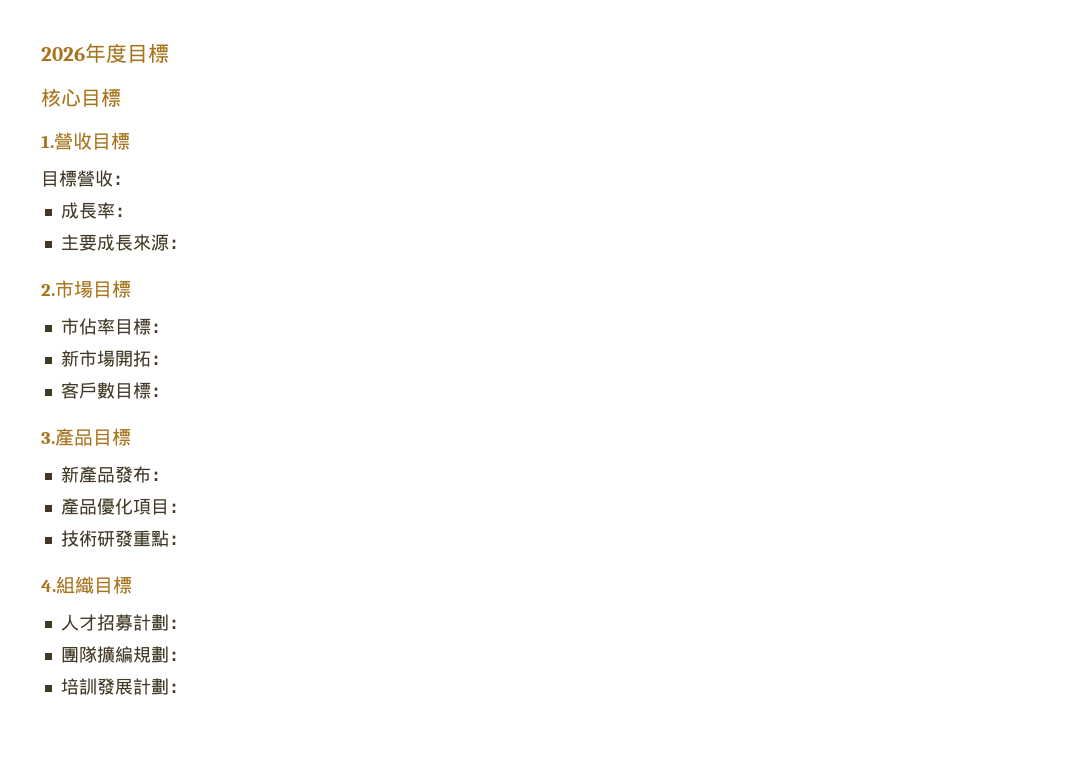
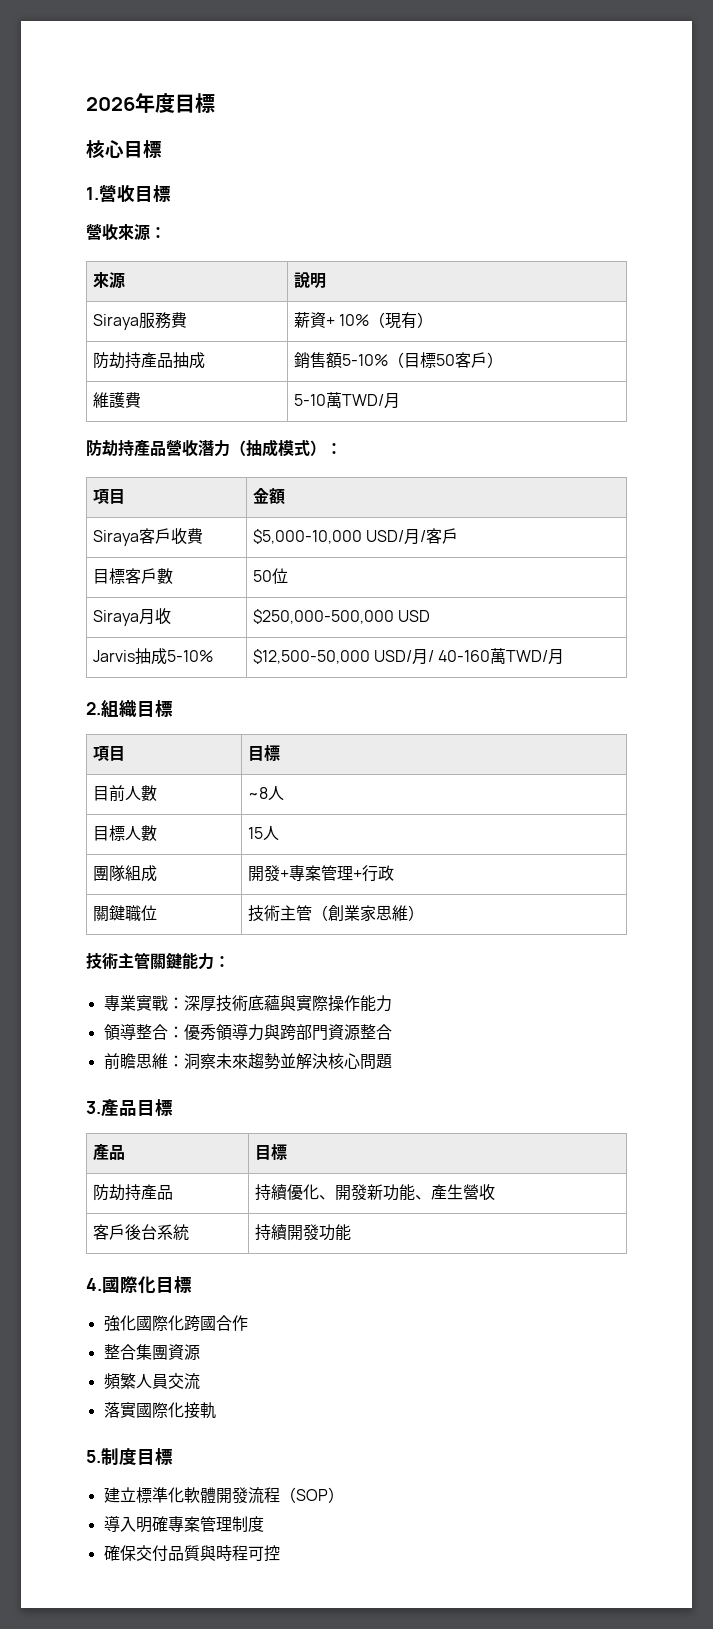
- 目標營收：
- 成長率：
- 主要成長來源：
- 2.市場目標
- 市佔率目標：
- 新市場開拓：
- 客戶數目標：
+ 營收來源：
+ 來源 | 說明
+ Siraya服務費 | 薪資+ 10%（現有）
+ 防劫持產品抽成 | 銷售額5-10%（目標50客戶）
+ 維護費 | 5-10萬TWD/月
+ 防劫持產品營收潛力（抽成模式）：
+ 項目 | 金額
+ Siraya客戶收費 | $5,000-10,000 USD/月/客戶
+ 目標客戶數 | 50位
+ Siraya月收 | $250,000-500,000 USD
+ Jarvis抽成5-10% | $12,500-50,000 USD/月/ 40-160萬TWD/月
+ 2.組織目標
+ 項目 | 目標
+ 目前人數 | ~8人
+ 目標人數 | 15人
+ 團隊組成 | 開發+專案管理+行政
+ 關鍵職位 | 技術主管（創業家思維）
+ 技術主管關鍵能力：
+ 專業實戰：深厚技術底蘊與實際操作能力
+ 領導整合：優秀領導力與跨部門資源整合
+ 前瞻思維：洞察未來趨勢並解決核心問題
- 新產品發布：
- 產品優化項目：
- 技術研發重點：
+ 產品 | 目標
+ 防劫持產品 | 持續優化、開發新功能、產生營收
+ 客戶後台系統 | 持續開發功能
- 4.組織目標
- 人才招募計劃：
- 團隊擴編規劃：
- 培訓發展計劃：
+ 4.國際化目標
+ 強化國際化跨國合作
+ 整合集團資源
+ 頻繁人員交流
+ 落實國際化接軌
+ 5.制度目標
+ 建立標準化軟體開發流程（SOP）
+ 導入明確專案管理制度
+ 確保交付品質與時程可控

